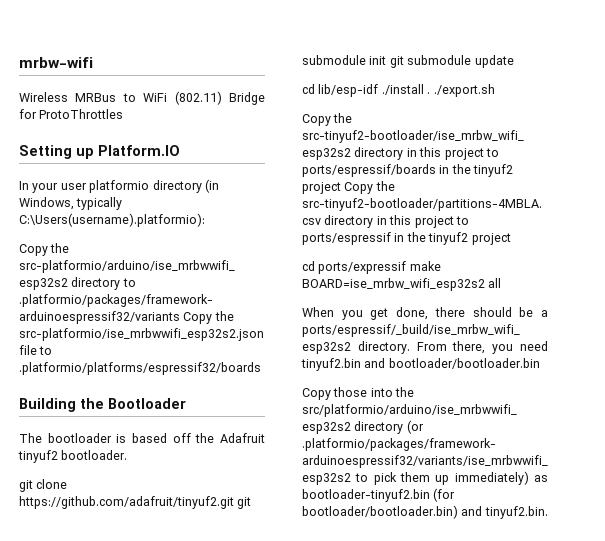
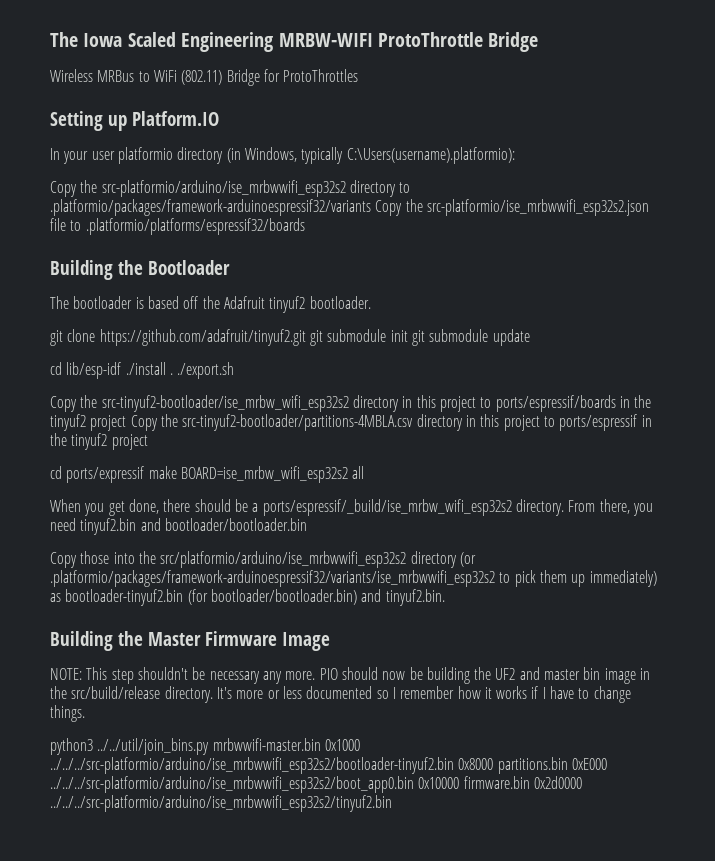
- mrbw-wifi
+ The Iowa Scaled Engineering MRBW-WIFI ProtoThrottle Bridge
+ Building the Master Firmware Image
+ NOTE: This step shouldn't be necessary any more. PIO should now be building the UF2 and master bin image in the src/build/release directory. It's more or less documented so I remember how it works if I have to change things.
+ python3 ../../util/join_bins.py mrbwwifi-master.bin 0x1000 ../../../src-platformio/arduino/ise_mrbwwifi_esp32s2/bootloader-tinyuf2.bin 0x8000 partitions.bin 0xE000 ../../../src-platformio/arduino/ise_mrbwwifi_esp32s2/boot_app0.bin 0x10000 firmware.bin 0x2d0000 ../../../src-platformio/arduino/ise_mrbwwifi_esp32s2/tinyuf2.bin

